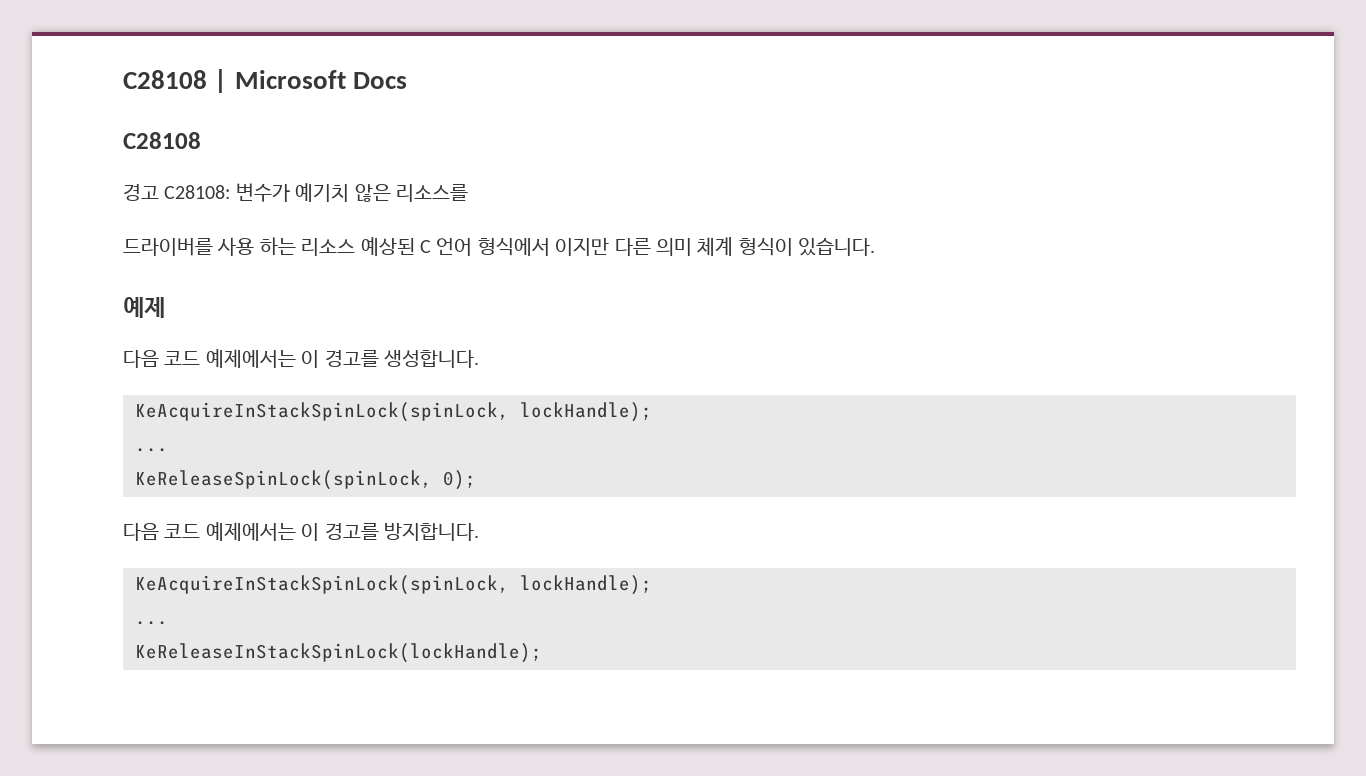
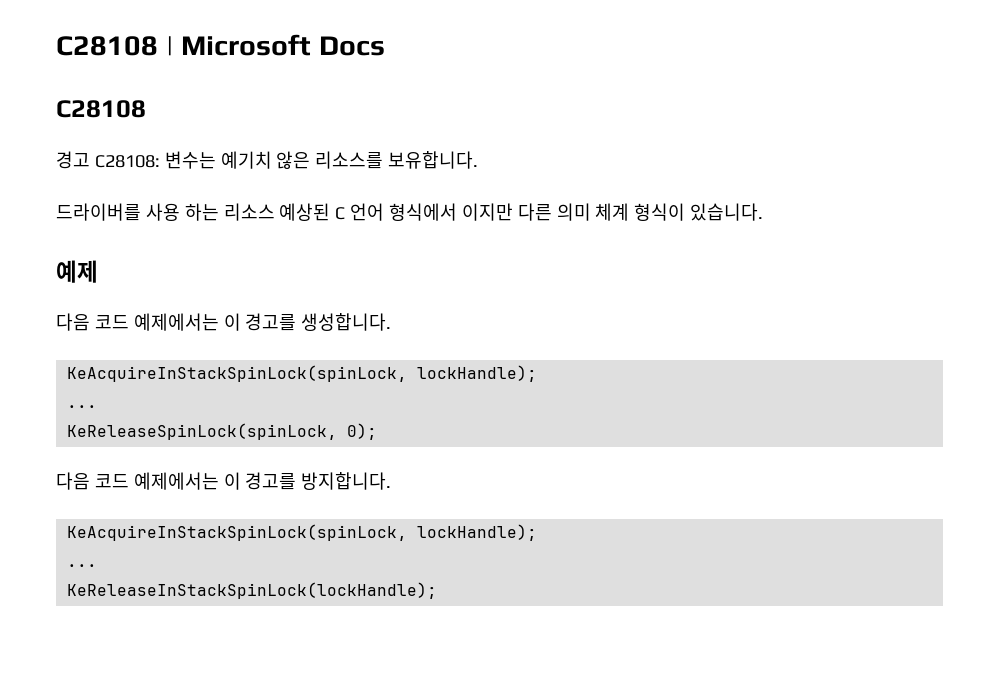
- 경고 C28108: 변수가 예기치 않은 리소스를
+ 경고 C28108: 변수는 예기치 않은 리소스를 보유합니다.

